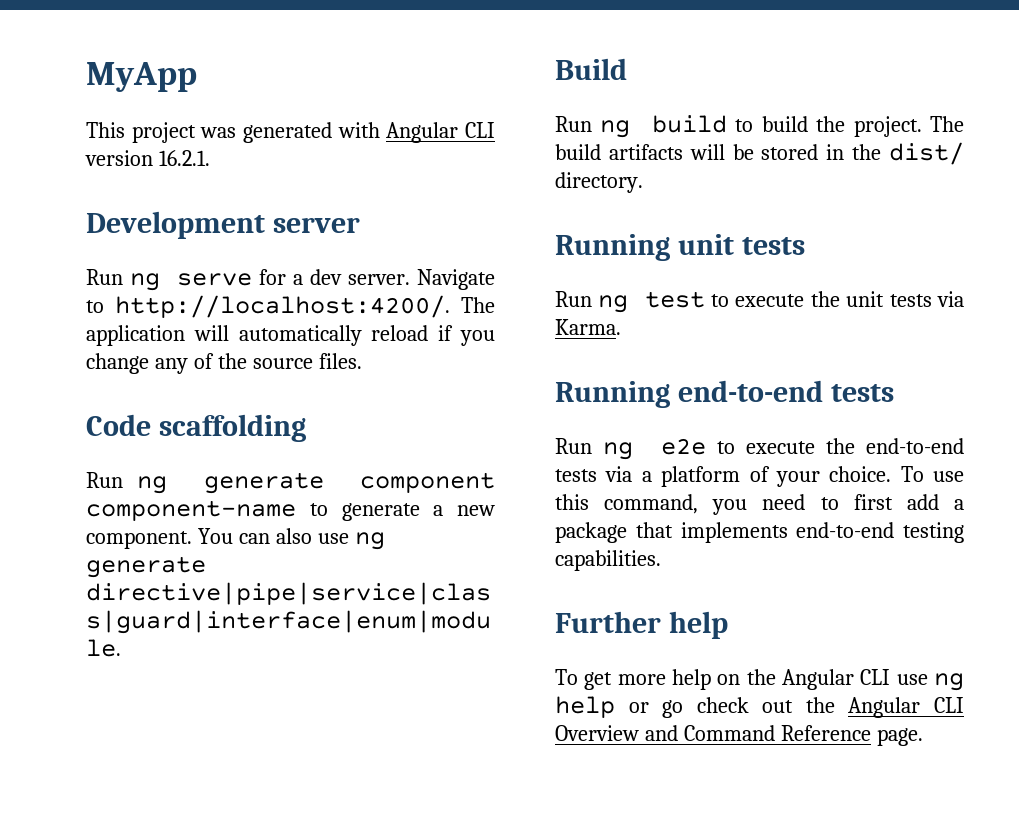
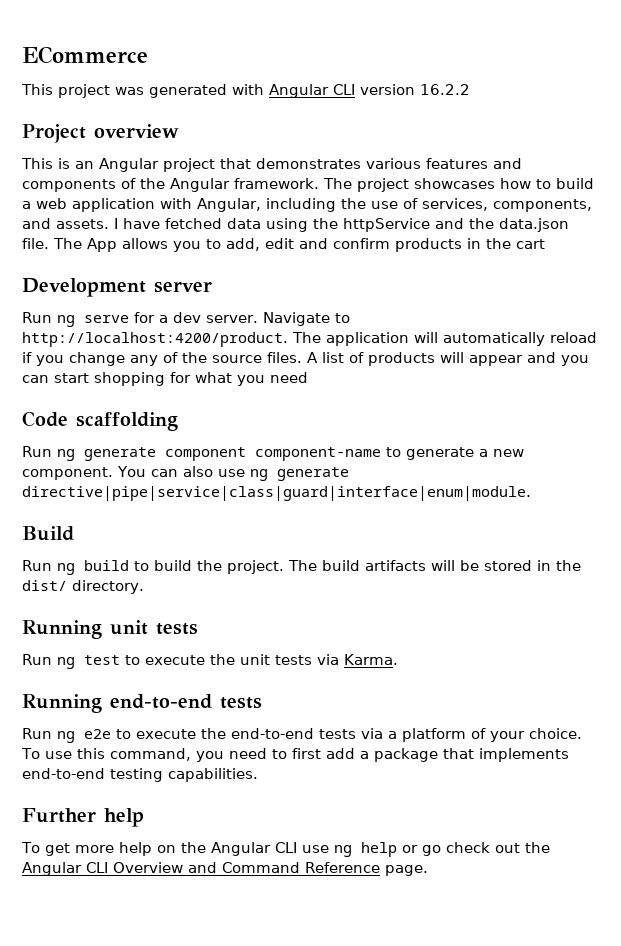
- MyApp
+ ECommerce
- This project was generated with Angular CLI version 16.2.1.
+ This project was generated with Angular CLI version 16.2.2
+ Project overview
+ This is an Angular project that demonstrates various features and components of the Angular framework. The project showcases how to build a web application with Angular, including the use of services, components, and assets. I have fetched data using the httpService and the data.json file. The App allows you to add, edit and confirm products in the cart
- Navigate to http://localhost:4200/.
+ Navigate to http://localhost:4200/product.
+ A list of products will appear and you can start shopping for what you need

